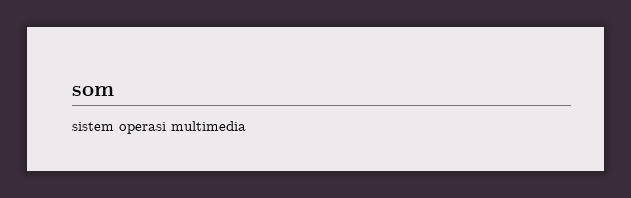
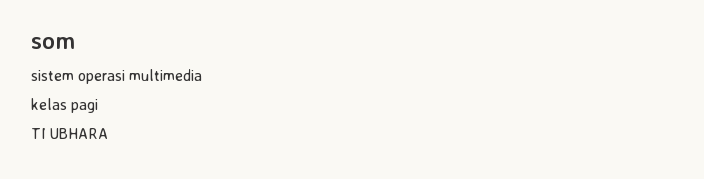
+ kelas pagi
+ TI UBHARA

